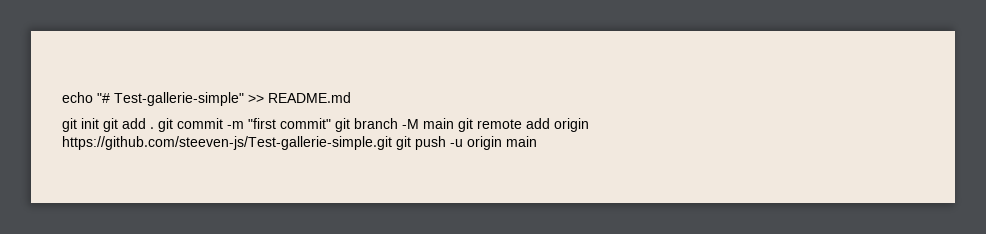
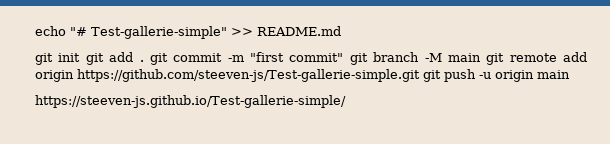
+ https://steeven-js.github.io/Test-gallerie-simple/

